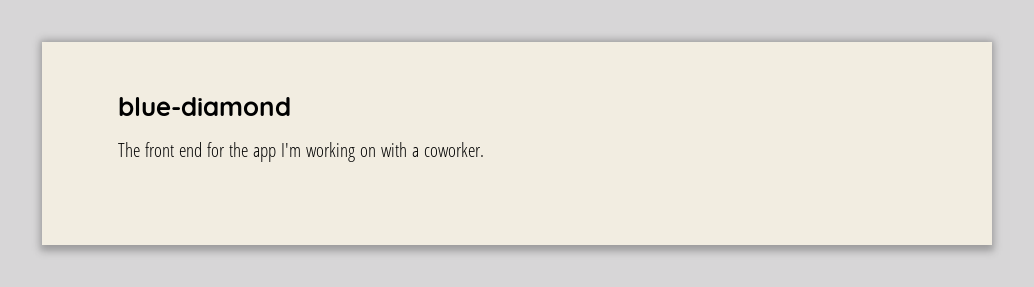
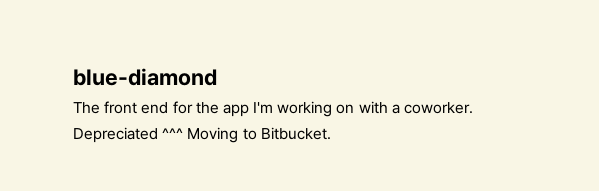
+ Depreciated ^^^ Moving to Bitbucket.

